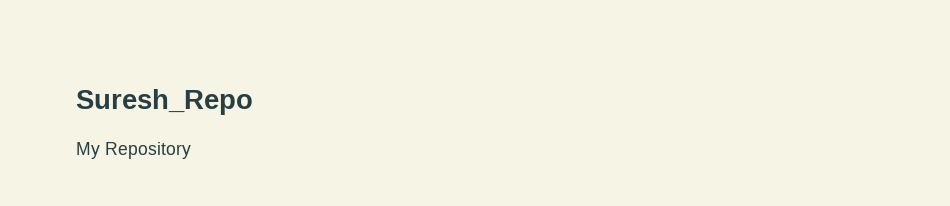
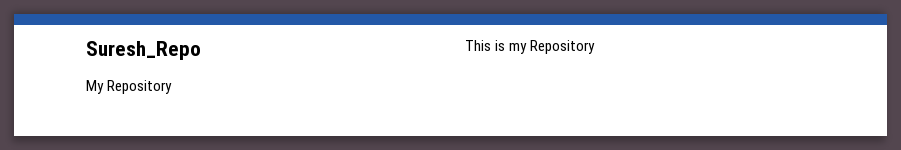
+ This is my Repository

